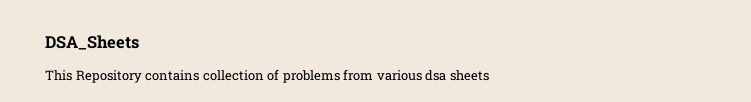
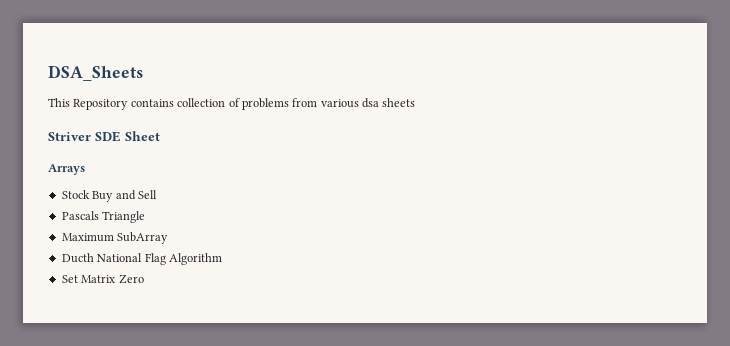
+ Striver SDE Sheet
+ Arrays
+ Stock Buy and Sell
+ Pascals Triangle
+ Maximum SubArray
+ Ducth National Flag Algorithm
+ Set Matrix Zero

